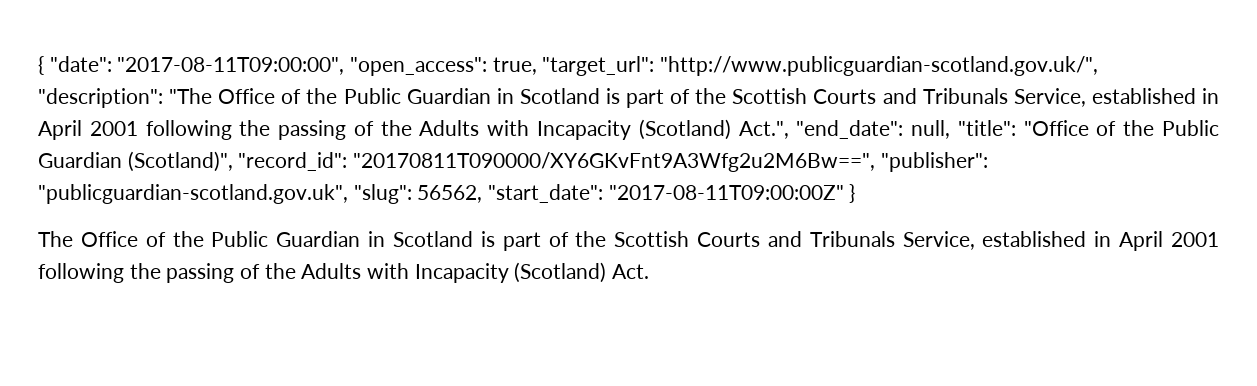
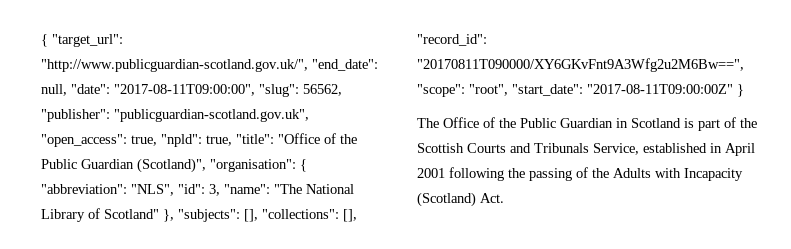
- { "date": "2017-08-11T09:00:00", "open_access": true, "target_url": "http://www.publicguardian-scotland.gov.uk/", "description": "The Office of the Public Guardian in Scotland is part of the Scottish Courts and Tribunals Service, established in April 2001 following the passing of the Adults with Incapacity (Scotland) Act.", "end_date": null, "title": "Office of the Public Guardian (Scotland)", "record_id": "20170811T090000/XY6GKvFnt9A3Wfg2u2M6Bw==", "publisher": "publicguardian-scotland.gov.uk", "slug": 56562, "start_date": "2017-08-11T09:00:00Z" }
+ { "target_url": "http://www.publicguardian-scotland.gov.uk/", "end_date": null, "date": "2017-08-11T09:00:00", "slug": 56562, "publisher": "publicguardian-scotland.gov.uk", "open_access": true, "npld": true, "title": "Office of the Public Guardian (Scotland)", "organisation": { "abbreviation": "NLS", "id": 3, "name": "The National Library of Scotland" }, "subjects": [], "collections": [], "record_id": "20170811T090000/XY6GKvFnt9A3Wfg2u2M6Bw==", "scope": "root", "start_date": "2017-08-11T09:00:00Z" }

